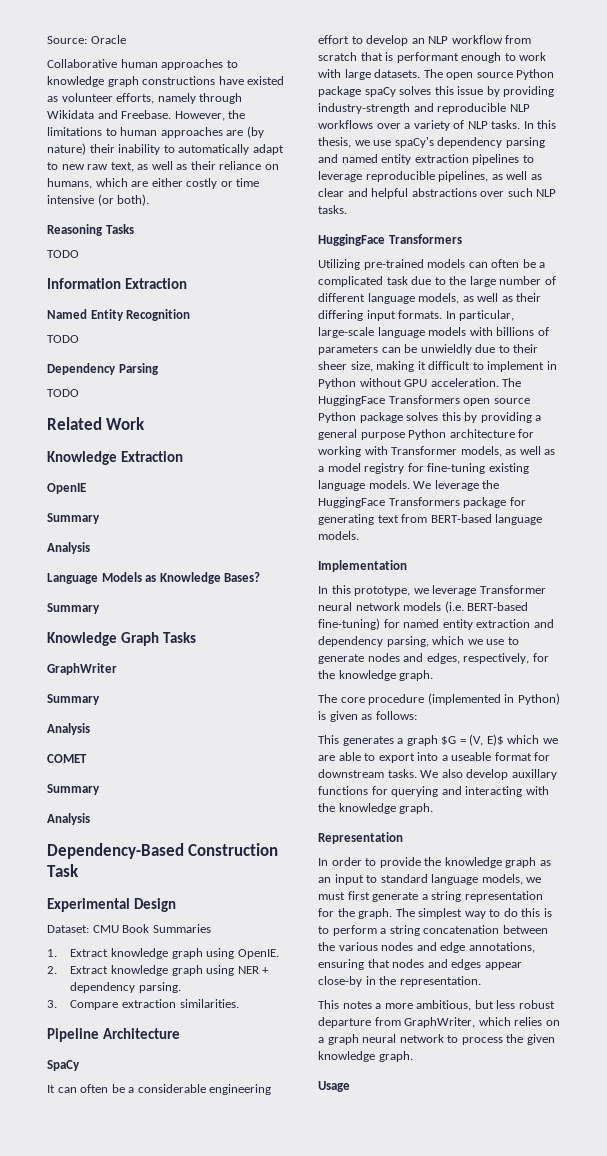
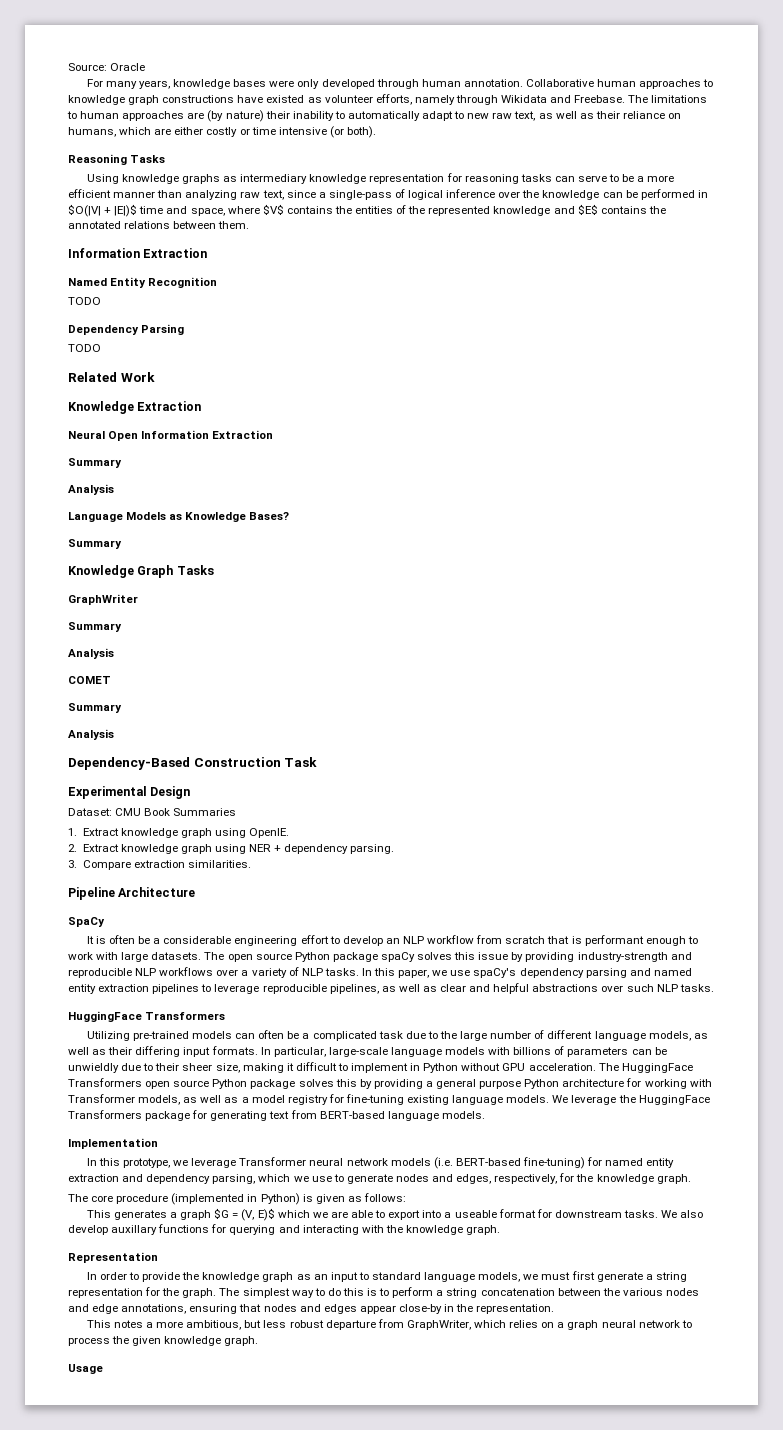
+ For many years, knowledge bases were only developed through human annotation.
- However, the limitations to human approaches are (by nature) their inability to automatically adapt to new raw text, as well as their reliance on humans, which are either costly or time intensive (or both).
+ The limitations to human approaches are (by nature) their inability to automatically adapt to new raw text, as well as their reliance on humans, which are either costly or time intensive (or both).
  Reasoning Tasks
- TODO
+ Using knowledge graphs as intermediary knowledge representation for reasoning tasks can serve to be a more efficient manner than analyzing raw text, since a single-pass of logical inference over the knowledge can be performed in $O(|V| + |E|)$ time and space, where $V$ contains the entities of the represented knowledge and $E$ contains the annotated relations between them.
- OpenIE
+ Neural Open Information Extraction
- It can often be a considerable engineering effort to develop an NLP workflow from scratch that is performant enough to work with large datasets.
+ It is often be a considerable engineering effort to develop an NLP workflow from scratch that is performant enough to work with large datasets.
- In this thesis, we use spaCy's dependency parsing and named entity extraction pipelines to leverage reproducible pipelines, as well as clear and helpful abstractions over such NLP tasks.
+ In this paper, we use spaCy's dependency parsing and named entity extraction pipelines to leverage reproducible pipelines, as well as clear and helpful abstractions over such NLP tasks.

